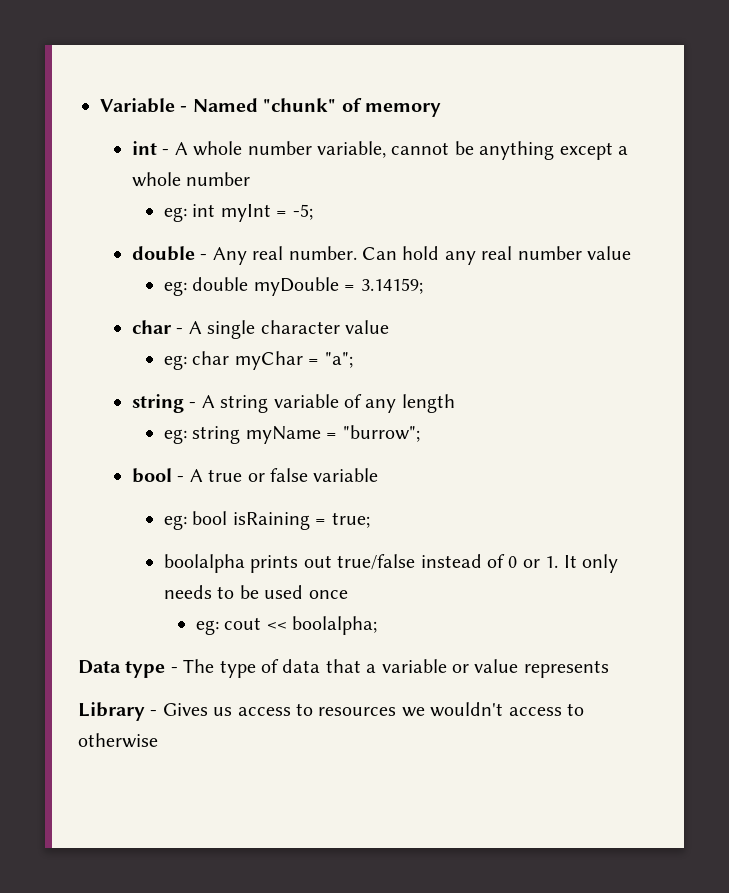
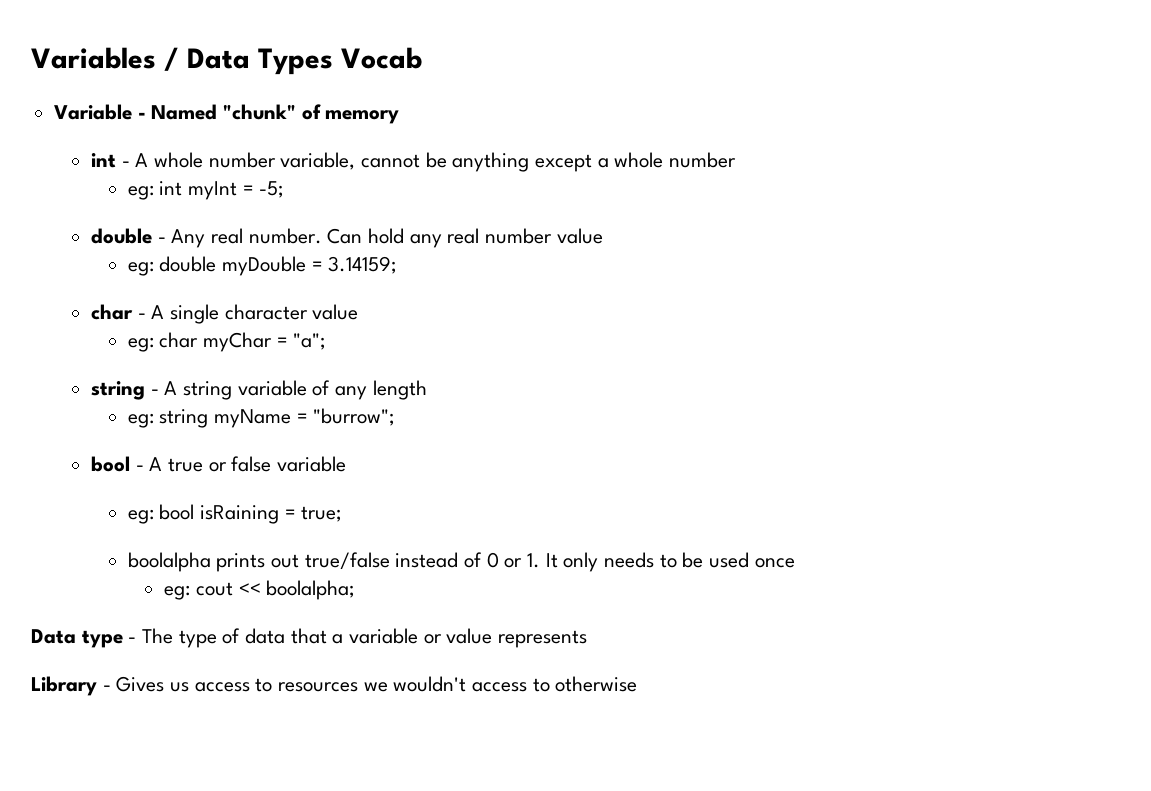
+ Variables / Data Types Vocab

